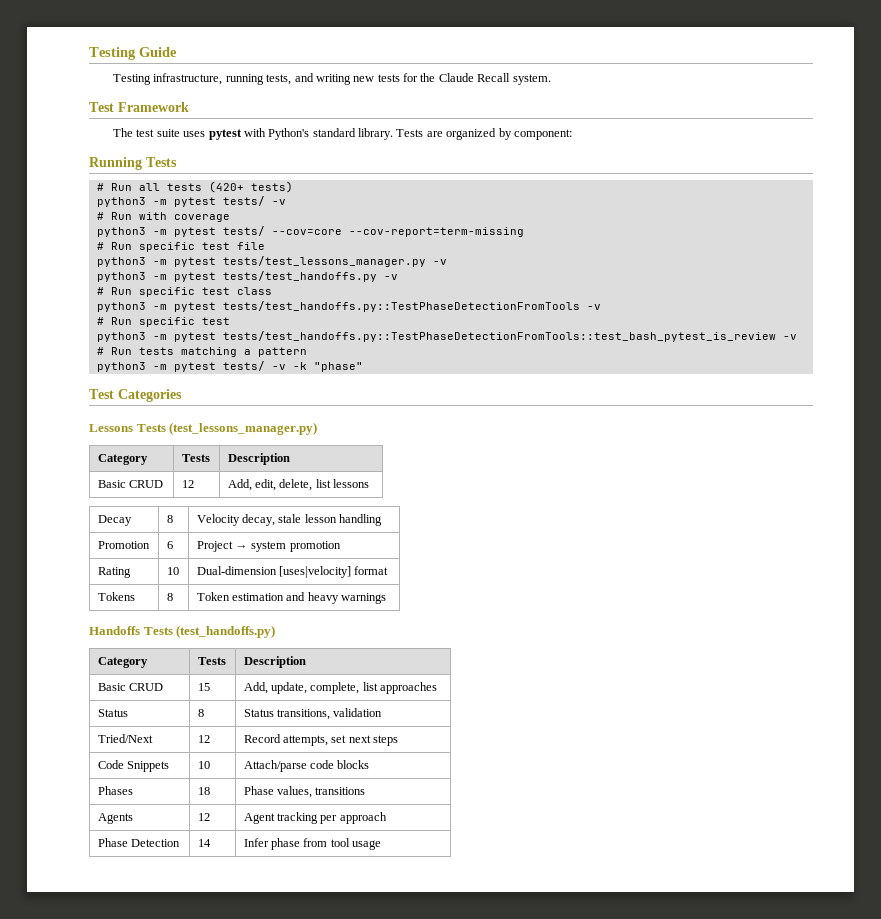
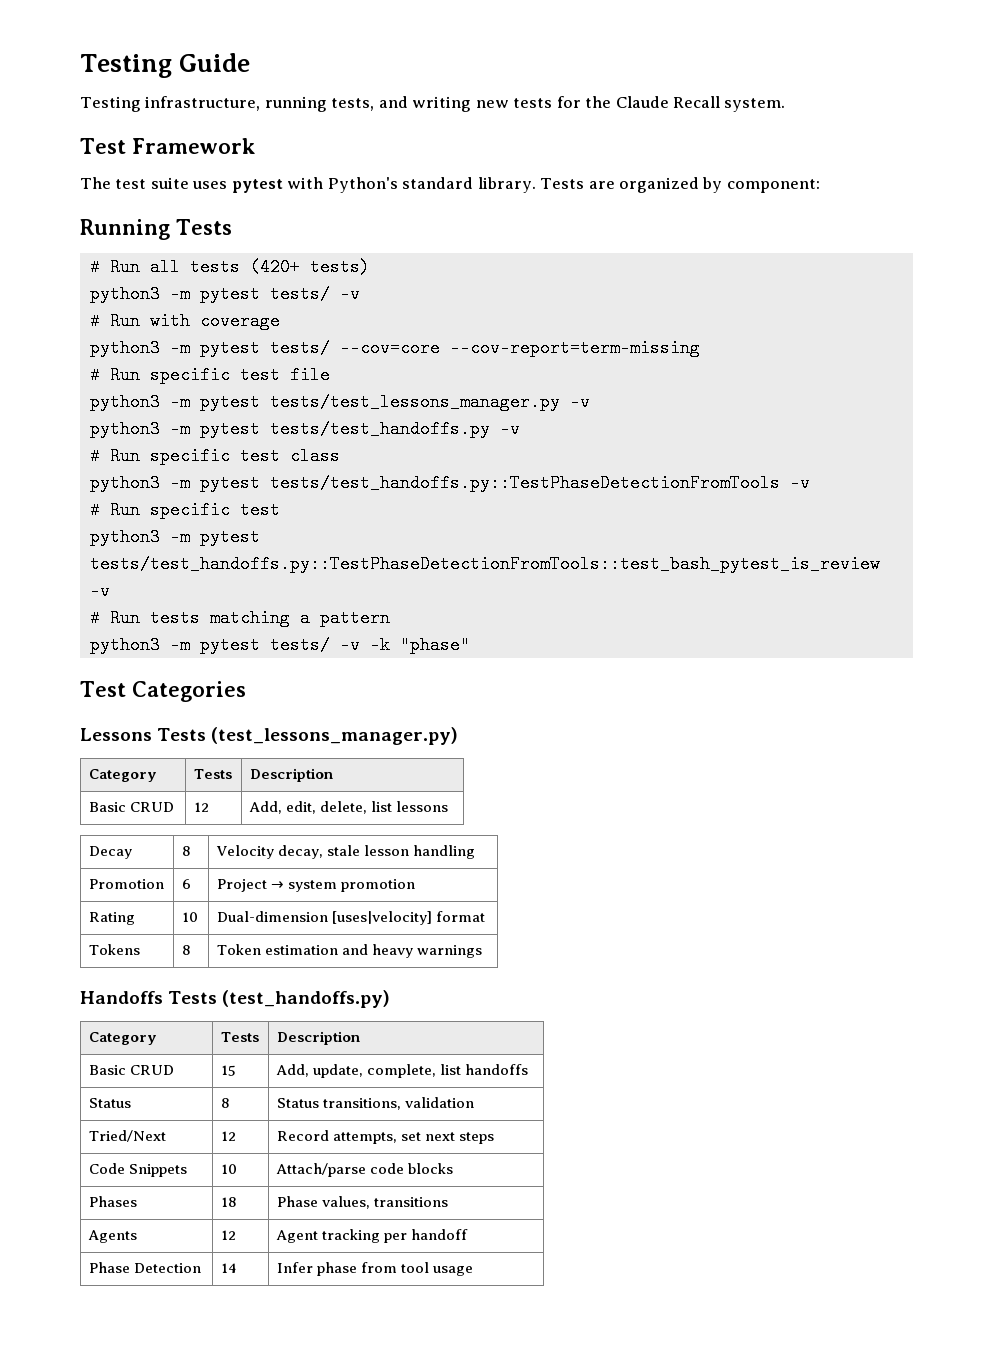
- Basic CRUD | 15 | Add, update, complete, list approaches
+ Basic CRUD | 15 | Add, update, complete, list handoffs
- Agents | 12 | Agent tracking per approach
+ Agents | 12 | Agent tracking per handoff

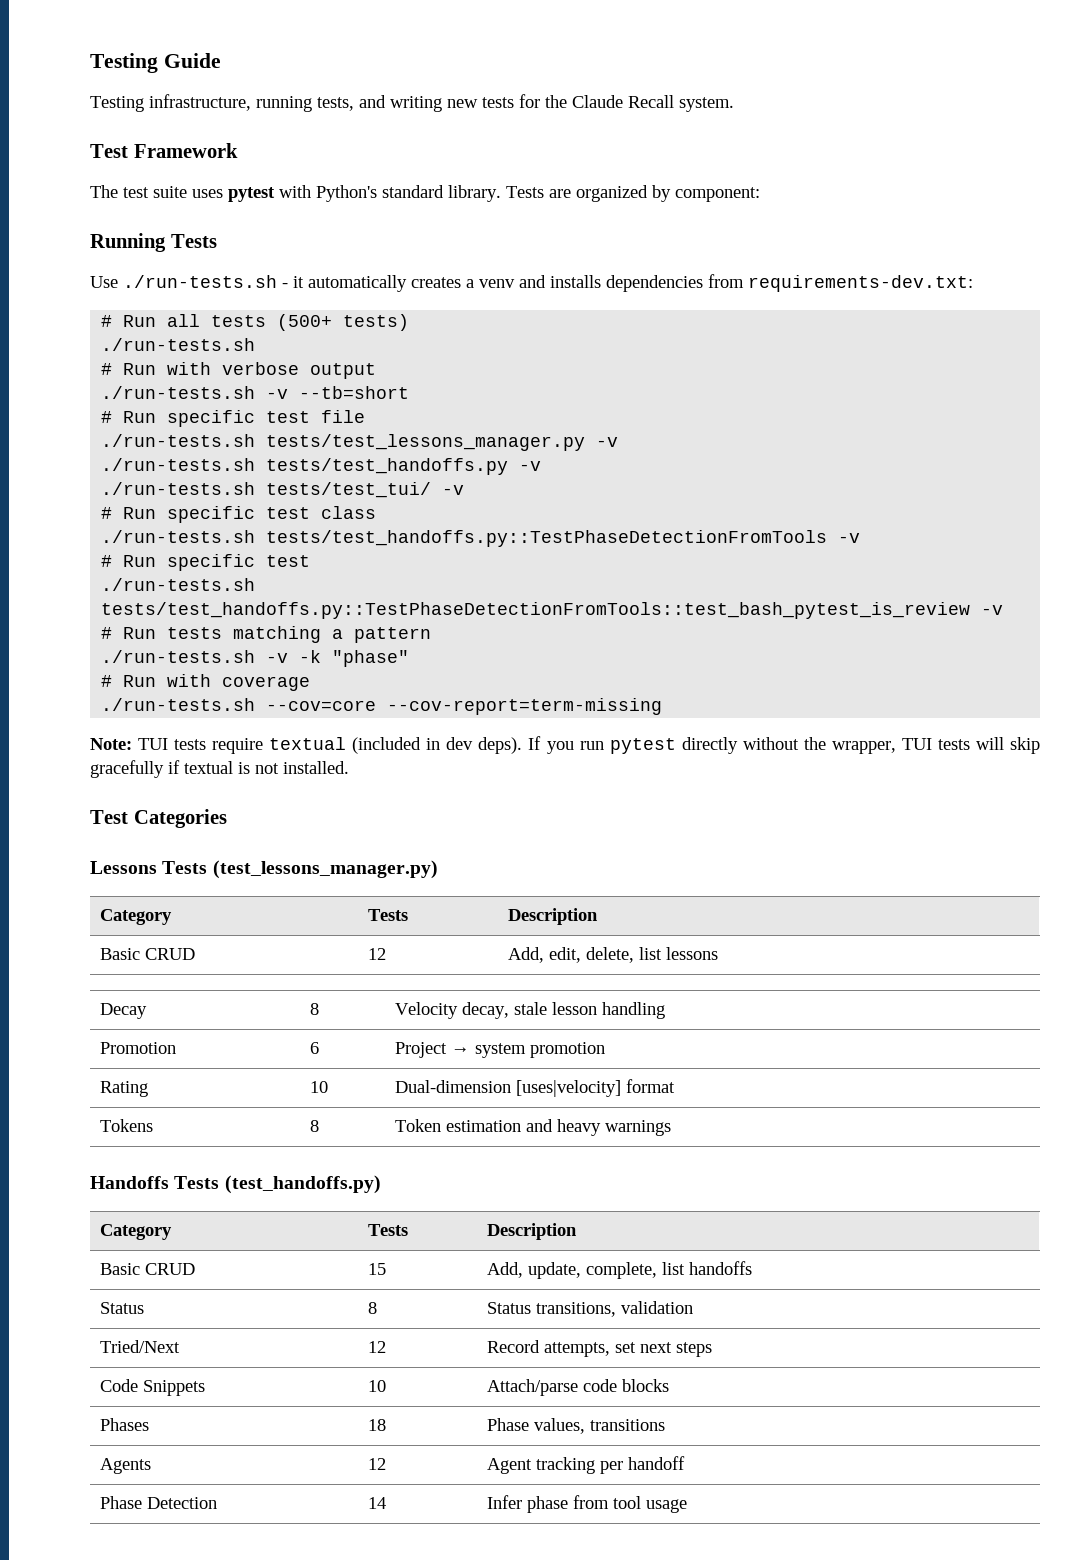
+ Use ./run-tests.sh - it automatically creates a venv and installs dependencies from requirements-dev.txt:
- # Run all tests (420+ tests)
- python3 -m pytest tests/ -v
- # Run with coverage
- python3 -m pytest tests/ --cov=core --cov-report=term-missing
+ # Run all tests (500+ tests)
+ ./run-tests.sh
+ # Run with verbose output
+ ./run-tests.sh -v --tb=short
- python3 -m pytest tests/test_lessons_manager.py -v
+ ./run-tests.sh tests/test_lessons_manager.py -v
- python3 -m pytest tests/test_handoffs.py -v
+ ./run-tests.sh tests/test_handoffs.py -v
+ ./run-tests.sh tests/test_tui/ -v
- python3 -m pytest tests/test_handoffs.py::TestPhaseDetectionFromTools -v
+ ./run-tests.sh tests/test_handoffs.py::TestPhaseDetectionFromTools -v
- python3 -m pytest tests/test_handoffs.py::TestPhaseDetectionFromTools::test_bash_pytest_is_review -v
+ ./run-tests.sh tests/test_handoffs.py::TestPhaseDetectionFromTools::test_bash_pytest_is_review -v
- python3 -m pytest tests/ -v -k "phase"
+ ./run-tests.sh -v -k "phase"
+ # Run with coverage
+ ./run-tests.sh --cov=core --cov-report=term-missing
+ Note: TUI tests require textual (included in dev deps). If you run pytest directly without the wrapper, TUI tests will skip gracefully if textual is not installed.

